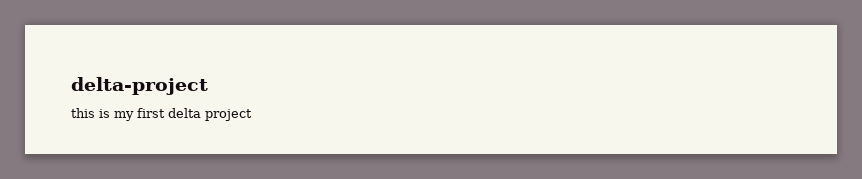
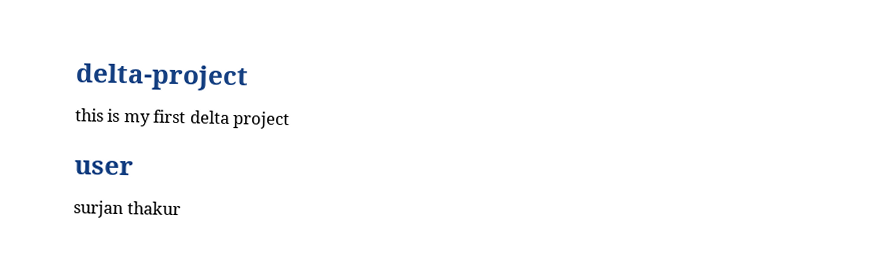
+ user
+ surjan thakur

